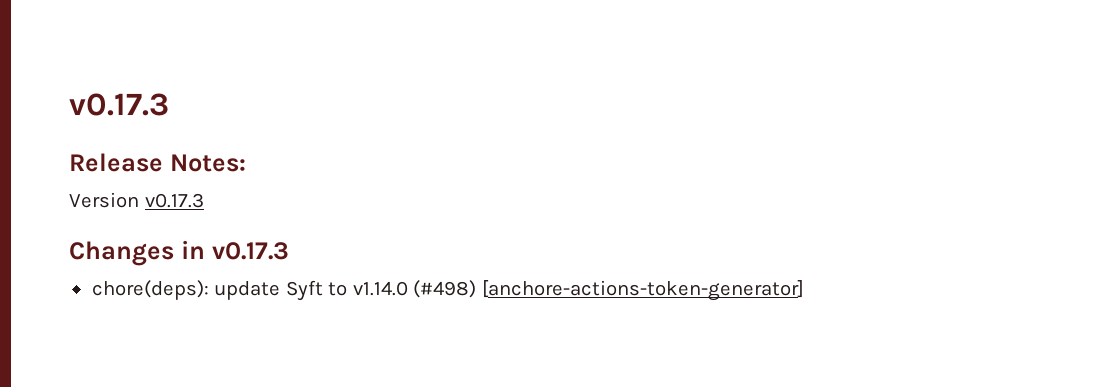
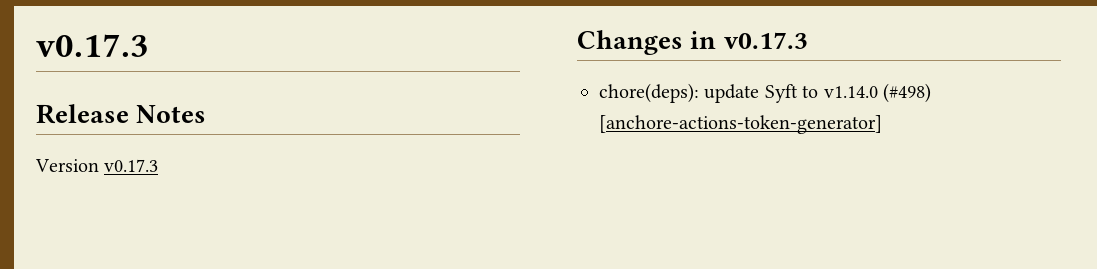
- Release Notes:
+ Release Notes

